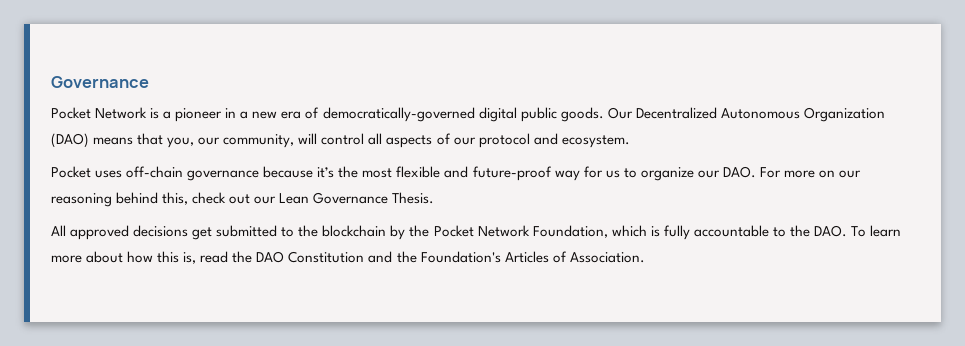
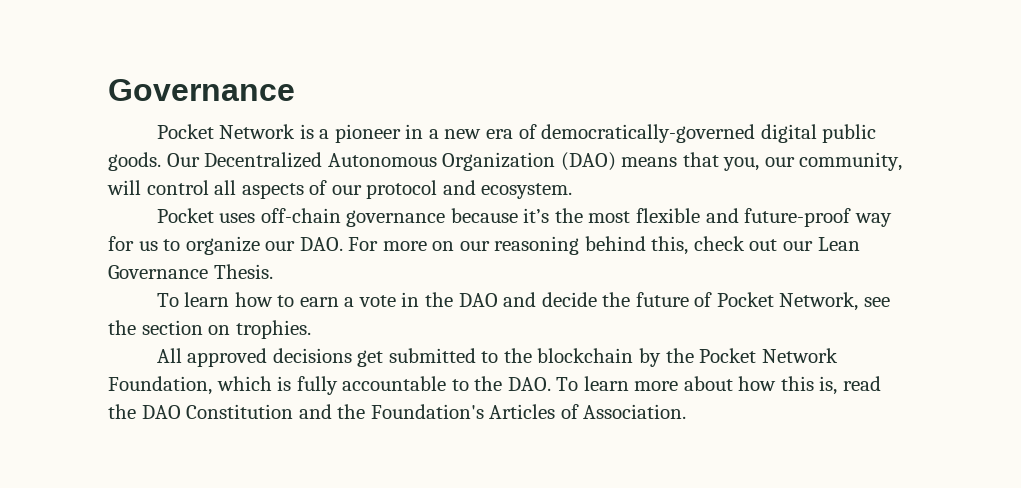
+ To learn how to earn a vote in the DAO and decide the future of Pocket Network, see the section on trophies.

